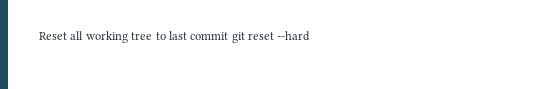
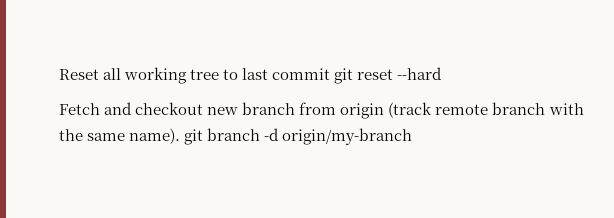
+ Fetch and checkout new branch from origin (track remote branch with the same name). git branch -d origin/my-branch

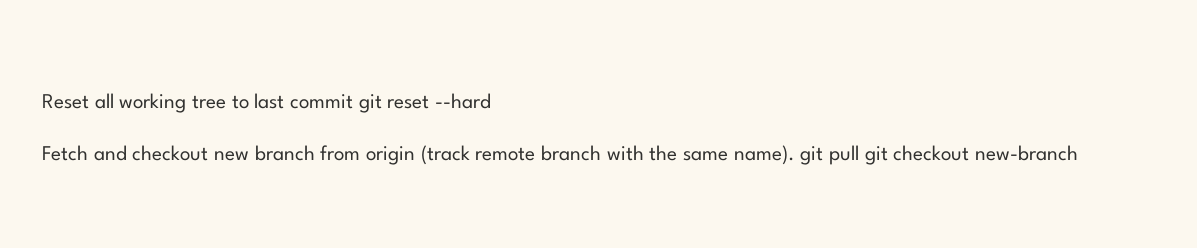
- Fetch and checkout new branch from origin (track remote branch with the same name). git branch -d origin/my-branch
+ Fetch and checkout new branch from origin (track remote branch with the same name). git pull git checkout new-branch

